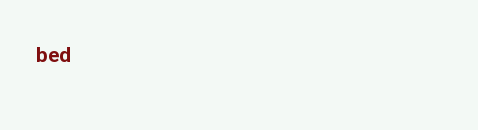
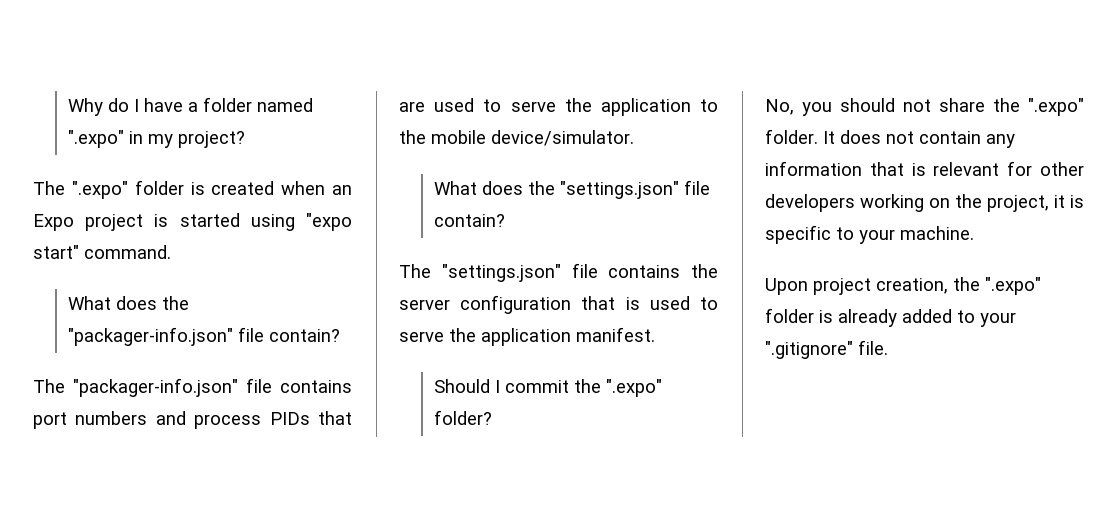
- bed
+ Why do I have a folder named ".expo" in my project?
+ The ".expo" folder is created when an Expo project is started using "expo start" command.
+ What does the "packager-info.json" file contain?
+ The "packager-info.json" file contains port numbers and process PIDs that are used to serve the application to the mobile device/simulator.
+ What does the "settings.json" file contain?
+ The "settings.json" file contains the server configuration that is used to serve the application manifest.
+ Should I commit the ".expo" folder?
+ No, you should not share the ".expo" folder. It does not contain any information that is relevant for other developers working on the project, it is specific to your machine.
+ Upon project creation, the ".expo" folder is already added to your ".gitignore" file.

